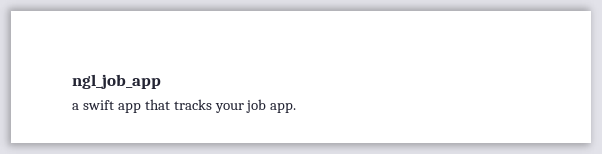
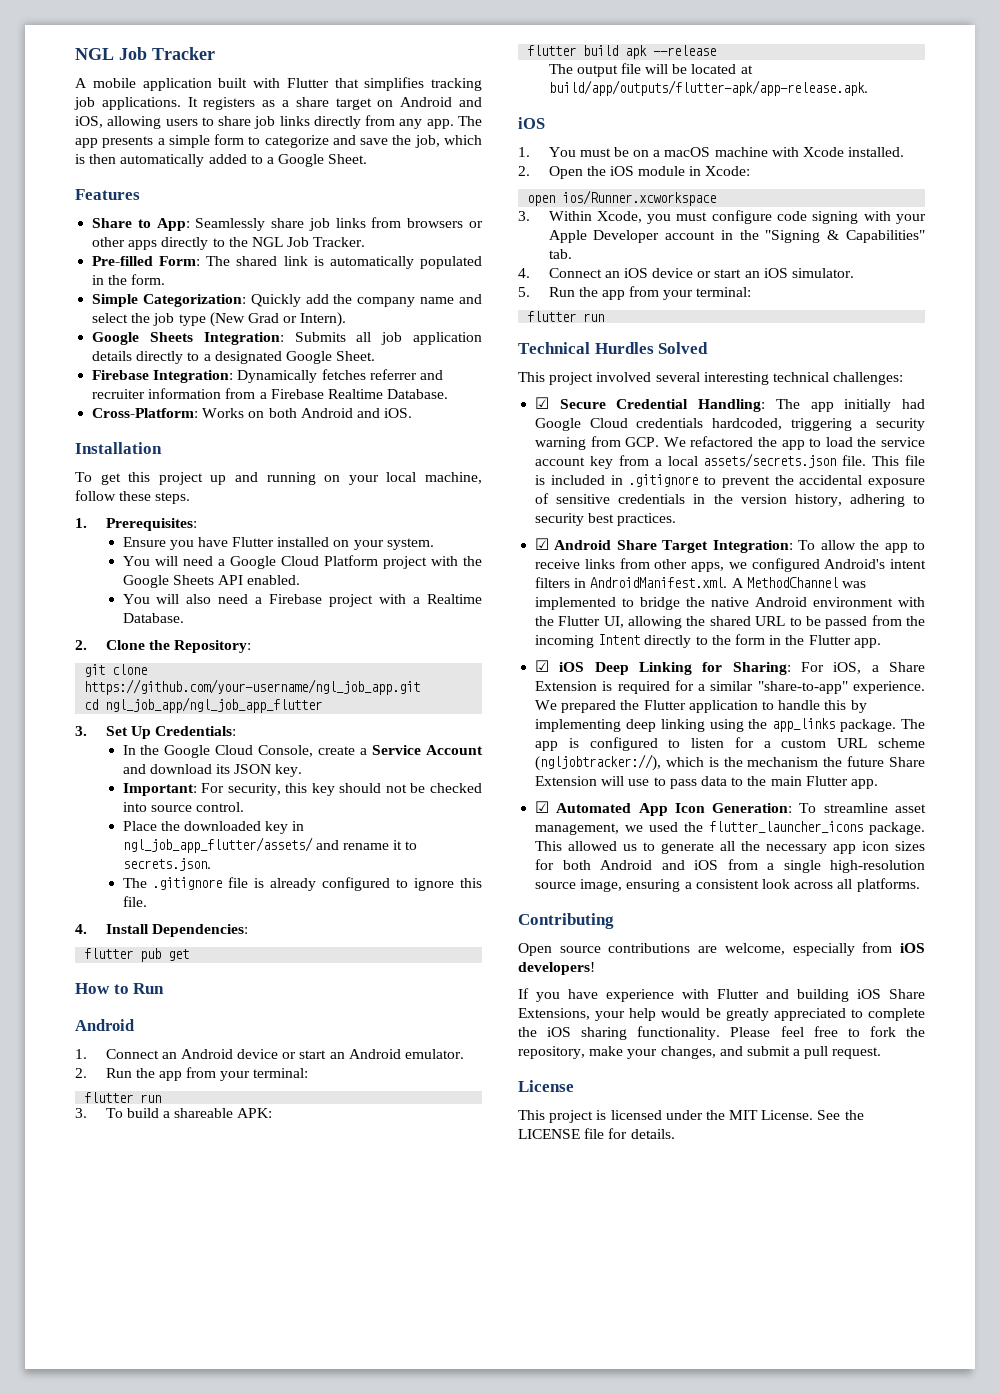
- ngl_job_app
- a swift app that tracks your job app.
+ NGL Job Tracker
+ A mobile application built with Flutter that simplifies tracking job applications. It registers as a share target on Android and iOS, allowing users to share job links directly from any app. The app presents a simple form to categorize and save the job, which is then automatically added to a Google Sheet.
+ Features
+ Share to App: Seamlessly share job links from browsers or other apps directly to the NGL Job Tracker.
+ Pre-filled Form: The shared link is automatically populated in the form.
+ Simple Categorization: Quickly add the company name and select the job type (New Grad or Intern).
+ Google Sheets Integration: Submits all job application details directly to a designated Google Sheet.
+ Firebase Integration: Dynamically fetches referrer and recruiter information from a Firebase Realtime Database.
+ Cross-Platform: Works on both Android and iOS.
+ Installation
+ To get this project up and running on your local machine, follow these steps.
+ 1. Prerequisites:
+ Ensure you have Flutter installed on your system.
+ You will need a Google Cloud Platform project with the Google Sheets API enabled.
+ You will also need a Firebase project with a Realtime Database.
+ 2. Clone the Repository:
+ git clone https://github.com/your-username/ngl_job_app.git
+ cd ngl_job_app/ngl_job_app_flutter
+ 3. Set Up Credentials:
+ In the Google Cloud Console, create a Service Account and download its JSON key.
+ Important: For security, this key should not be checked into source control.
+ Place the downloaded key in ngl_job_app_flutter/assets/ and rename it to secrets.json.
+ The .gitignore file is already configured to ignore this file.
+ 4. Install Dependencies:
+ flutter pub get
+ How to Run
+ Android
+ 1. Connect an Android device or start an Android emulator.
+ 2. Run the app from your terminal:
+ flutter run
+ 3. To build a shareable APK:
+ flutter build apk --release
+ The output file will be located at build/app/outputs/flutter-apk/app-release.apk.
+ iOS
+ 1. You must be on a macOS machine with Xcode installed.
+ 2. Open the iOS module in Xcode:
+ open ios/Runner.xcworkspace
+ 3. Within Xcode, you must configure code signing with your Apple Developer account in the "Signing & Capabilities" tab.
+ 4. Connect an iOS device or start an iOS simulator.
+ 5. Run the app from your terminal:
+ flutter run
+ Technical Hurdles Solved
+ This project involved several interesting technical challenges:
+ ☑ Secure Credential Handling: The app initially had Google Cloud credentials hardcoded, triggering a security warning from GCP. We refactored the app to load the service account key from a local assets/secrets.json file. This file is included in .gitignore to prevent the accidental exposure of sensitive credentials in the version history, adhering to security best practices.
+ ☑ Android Share Target Integration: To allow the app to receive links from other apps, we configured Android's intent filters in AndroidManifest.xml. A MethodChannel was implemented to bridge the native Android environment with the Flutter UI, allowing the shared URL to be passed from the incoming Intent directly to the form in the Flutter app.
+ ☑ iOS Deep Linking for Sharing: For iOS, a Share Extension is required for a similar "share-to-app" experience. We prepared the Flutter application to handle this by implementing deep linking using the app_links package. The app is configured to listen for a custom URL scheme (ngljobtracker://), which is the mechanism the future Share Extension will use to pass data to the main Flutter app.
+ ☑ Automated App Icon Generation: To streamline asset management, we used the flutter_launcher_icons package. This allowed us to generate all the necessary app icon sizes for both Android and iOS from a single high-resolution source image, ensuring a consistent look across all platforms.
+ Contributing
+ Open source contributions are welcome, especially from iOS developers!
+ If you have experience with Flutter and building iOS Share Extensions, your help would be greatly appreciated to complete the iOS sharing functionality. Please feel free to fork the repository, make your changes, and submit a pull request.
+ License
+ This project is licensed under the MIT License. See the LICENSE file for details.

